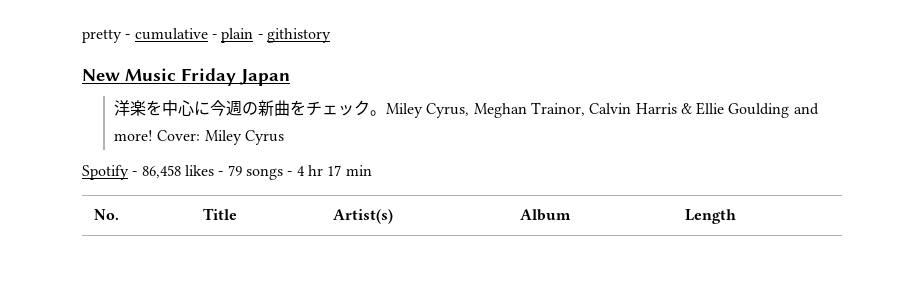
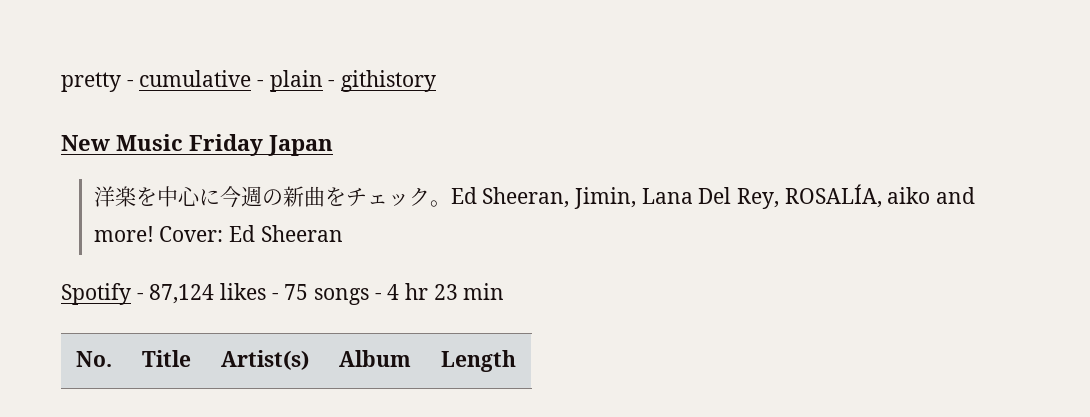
- Miley Cyrus, Meghan Trainor, Calvin Harris & Ellie Goulding and more!
+ Ed Sheeran, Jimin, Lana Del Rey, ROSALÍA, aiko and more!
- Cover: Miley Cyrus
+ Cover: Ed Sheeran
- Spotify - 86,458 likes - 79 songs - 4 hr 17 min
+ Spotify - 87,124 likes - 75 songs - 4 hr 23 min

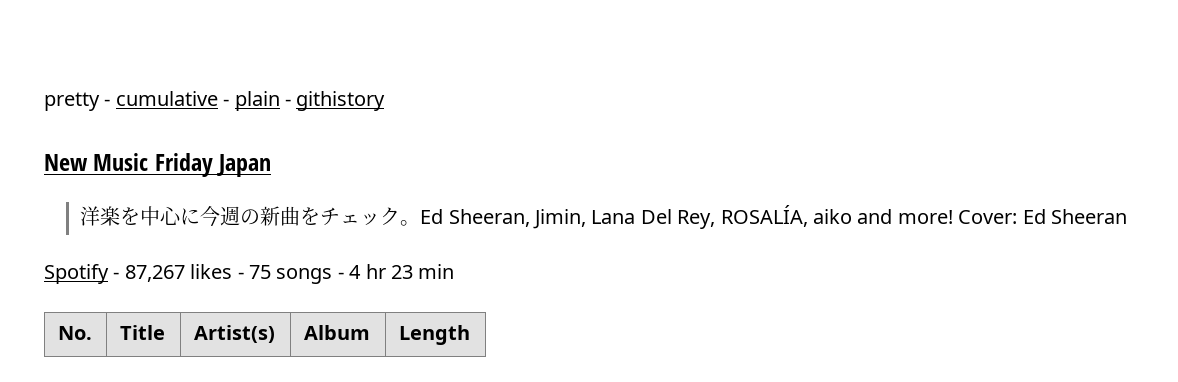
- Spotify - 87,124 likes - 75 songs - 4 hr 23 min
+ Spotify - 87,267 likes - 75 songs - 4 hr 23 min

